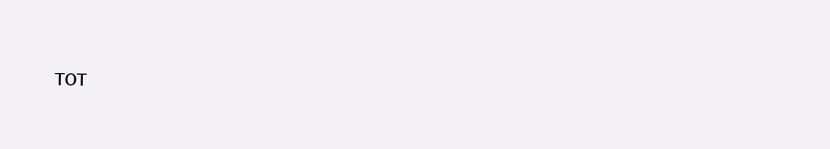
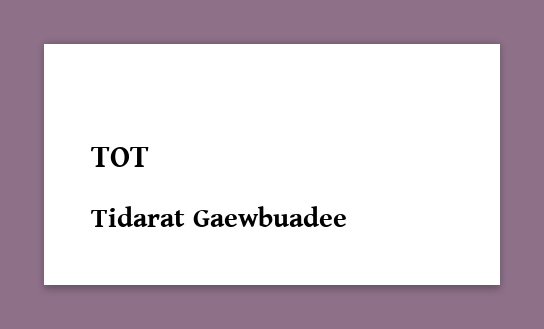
+ Tidarat Gaewbuadee

